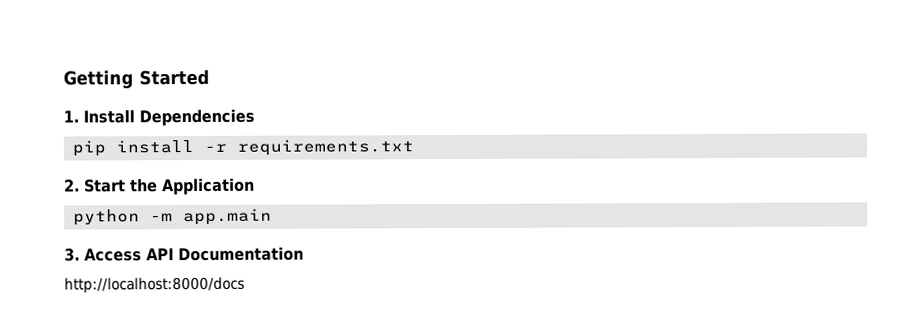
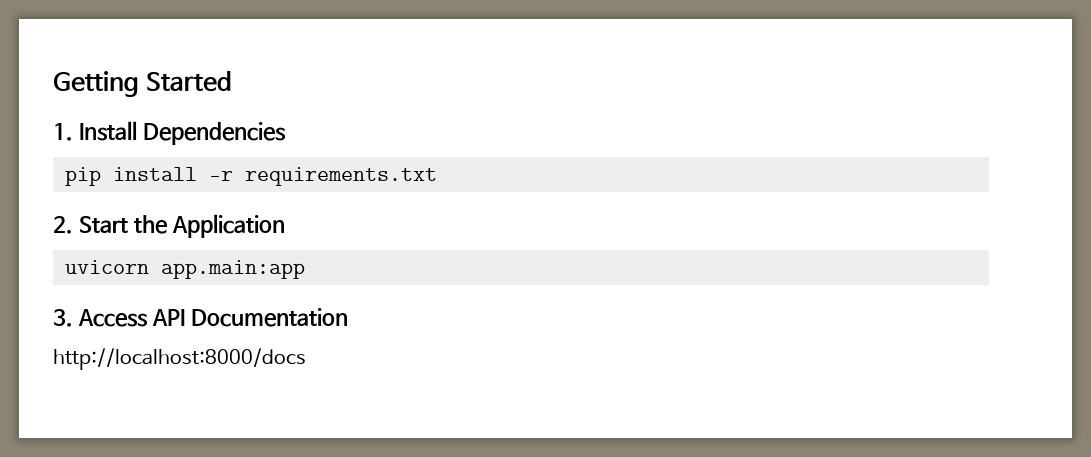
- python -m app.main
+ uvicorn app.main:app

